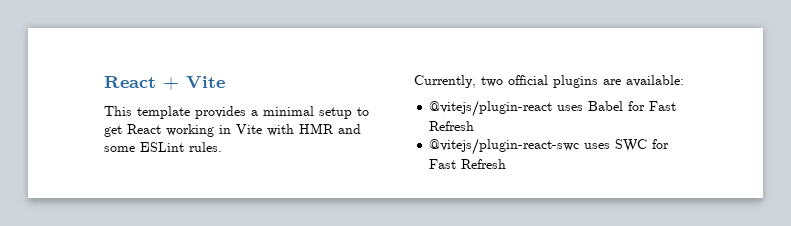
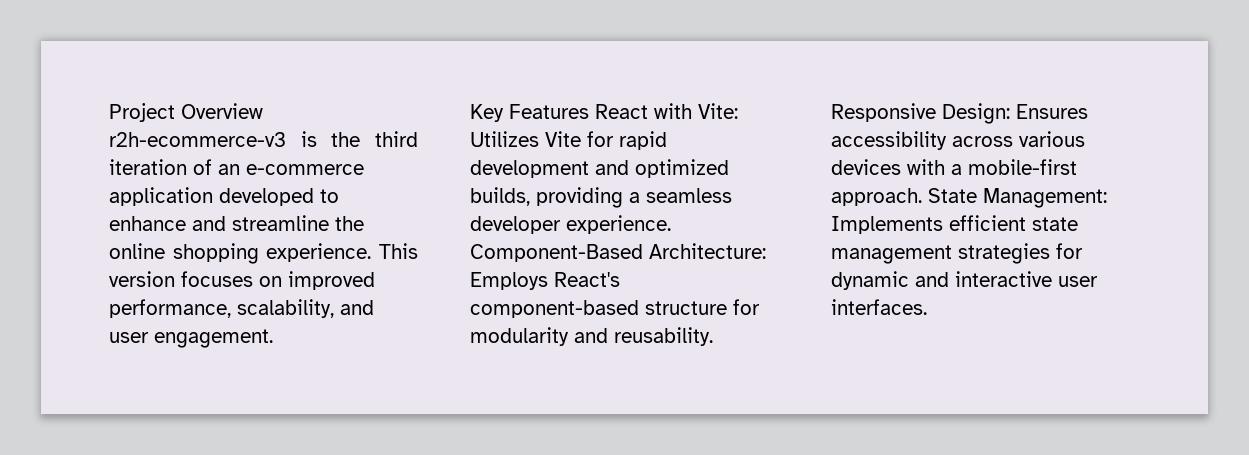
- React + Vite
- This template provides a minimal setup to get React working in Vite with HMR and some ESLint rules.
- Currently, two official plugins are available:
- @vitejs/plugin-react uses Babel for Fast Refresh
- @vitejs/plugin-react-swc uses SWC for Fast Refresh
+ Project Overview r2h-ecommerce-v3 is the third iteration of an e-commerce application developed to enhance and streamline the online shopping experience. This version focuses on improved performance, scalability, and user engagement.
+ Key Features React with Vite: Utilizes Vite for rapid development and optimized builds, providing a seamless developer experience. Component-Based Architecture: Employs React's component-based structure for modularity and reusability. Responsive Design: Ensures accessibility across various devices with a mobile-first approach. State Management: Implements efficient state management strategies for dynamic and interactive user interfaces.

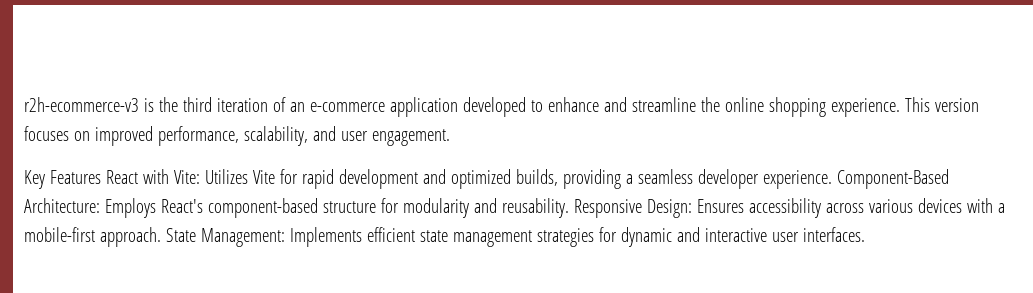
- Project Overview r2h-ecommerce-v3 is the third iteration of an e-commerce application developed to enhance and streamline the online shopping experience.
+ r2h-ecommerce-v3 is the third iteration of an e-commerce application developed to enhance and streamline the online shopping experience.

